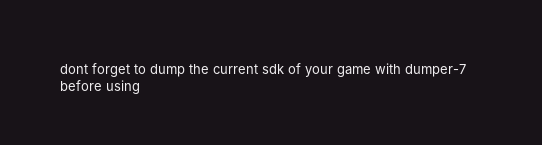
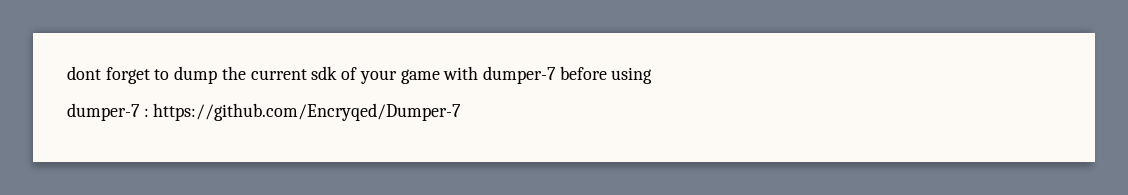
+ dumper-7 : https://github.com/Encryqed/Dumper-7

